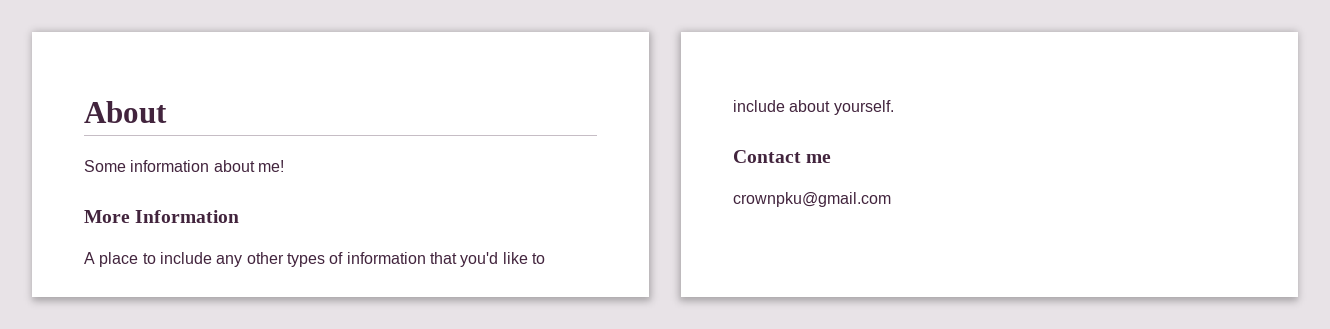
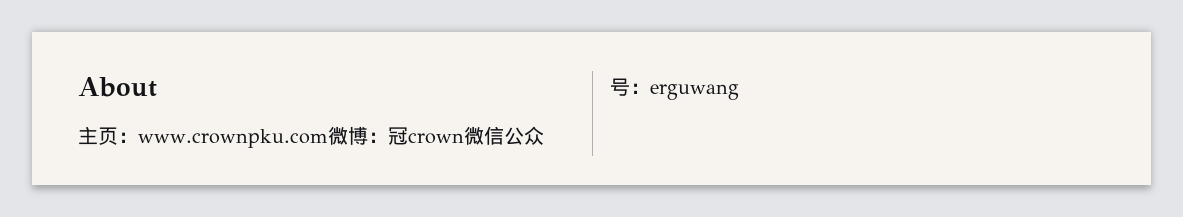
- Some information about me!
- More Information
- A place to include any other types of information that you'd like to include about yourself.
- Contact me
- crownpku@gmail.com
+ 主页：www.crownpku.com微博：冠crown微信公众号：erguwang

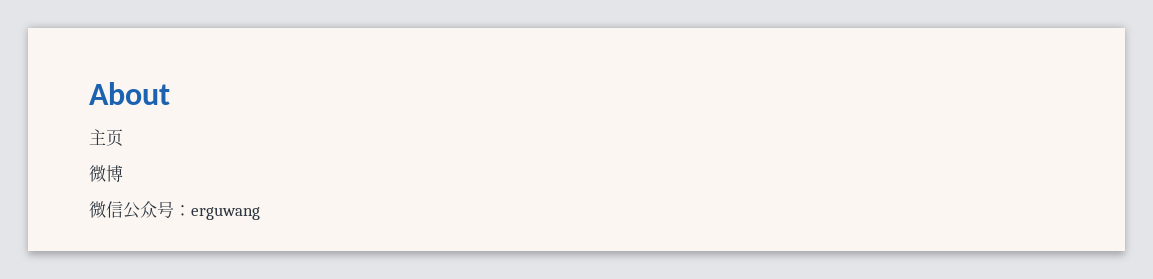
- 主页：www.crownpku.com微博：冠crown微信公众号：erguwang
+ 主页
+ 微博
+ 微信公众号：erguwang

